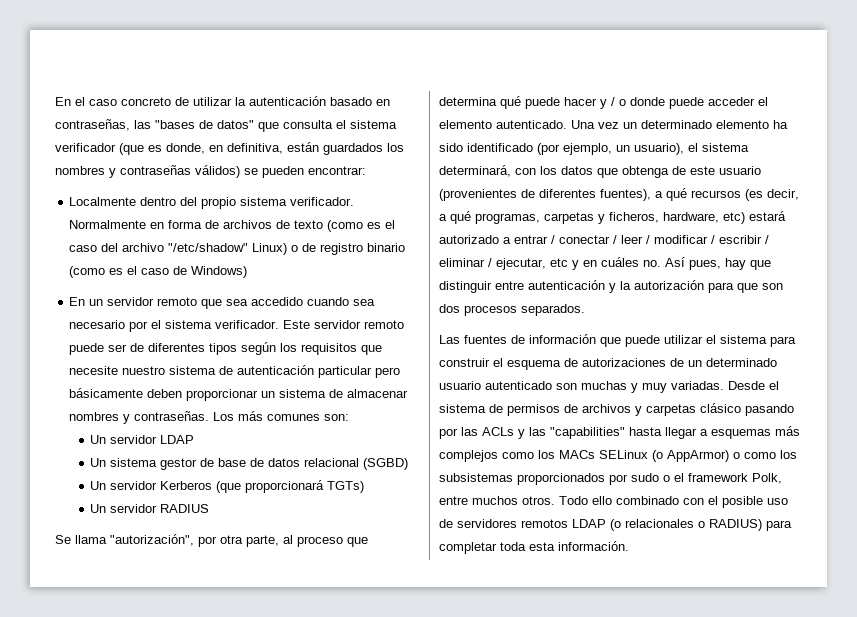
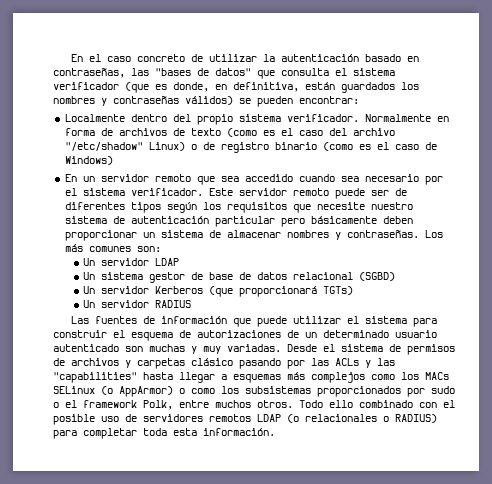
- Se llama "autorización", por otra parte, al proceso que determina qué puede hacer y / o donde puede acceder el elemento autenticado. Una vez un determinado elemento ha sido identificado (por ejemplo, un usuario), el sistema determinará, con los datos que obtenga de este usuario (provenientes de diferentes fuentes), a qué recursos (es decir, a qué programas, carpetas y ficheros, hardware, etc) estará autorizado a entrar / conectar / leer / modificar / escribir / eliminar / ejecutar, etc y en cuáles no. Así pues, hay que distinguir entre autenticación y la autorización para que son dos procesos separados.

